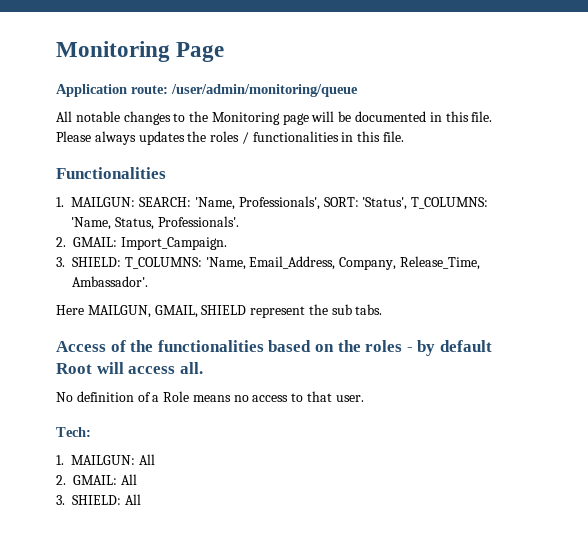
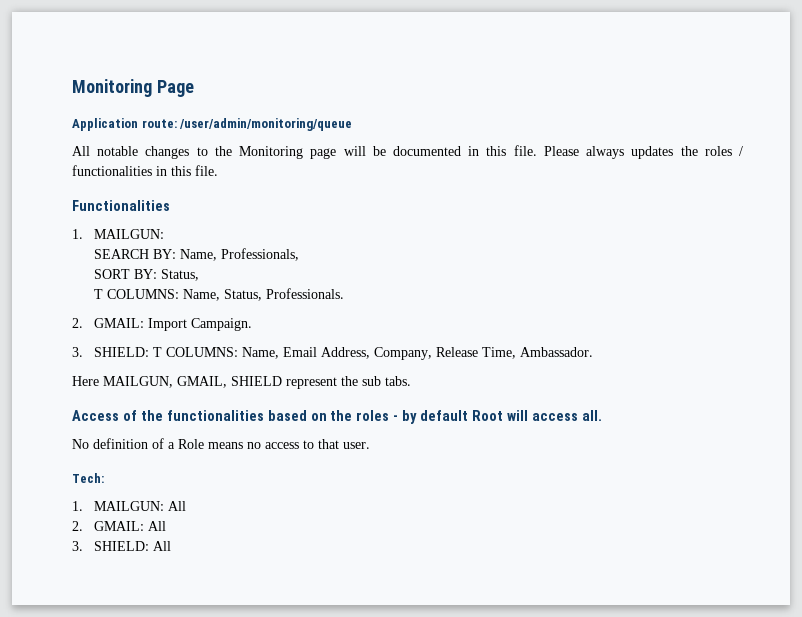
  Functionalities
- 1. MAILGUN: SEARCH: 'Name, Professionals', SORT: 'Status', T_COLUMNS: 'Name, Status, Professionals'.
- 2. GMAIL: Import_Campaign.
- 3. SHIELD: T_COLUMNS: 'Name, Email_Address, Company, Release_Time, Ambassador'.
+ 1. MAILGUN:
+ SEARCH BY: Name, Professionals,
+ SORT BY: Status,
+ T COLUMNS: Name, Status, Professionals.
+ 2. GMAIL: Import Campaign.
+ 3. SHIELD: T COLUMNS: Name, Email Address, Company, Release Time, Ambassador.

